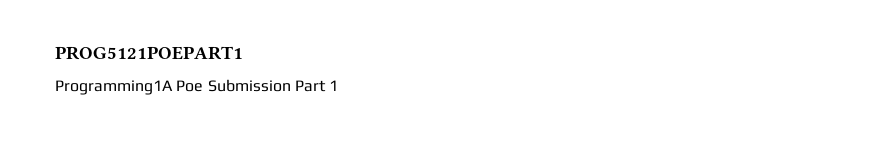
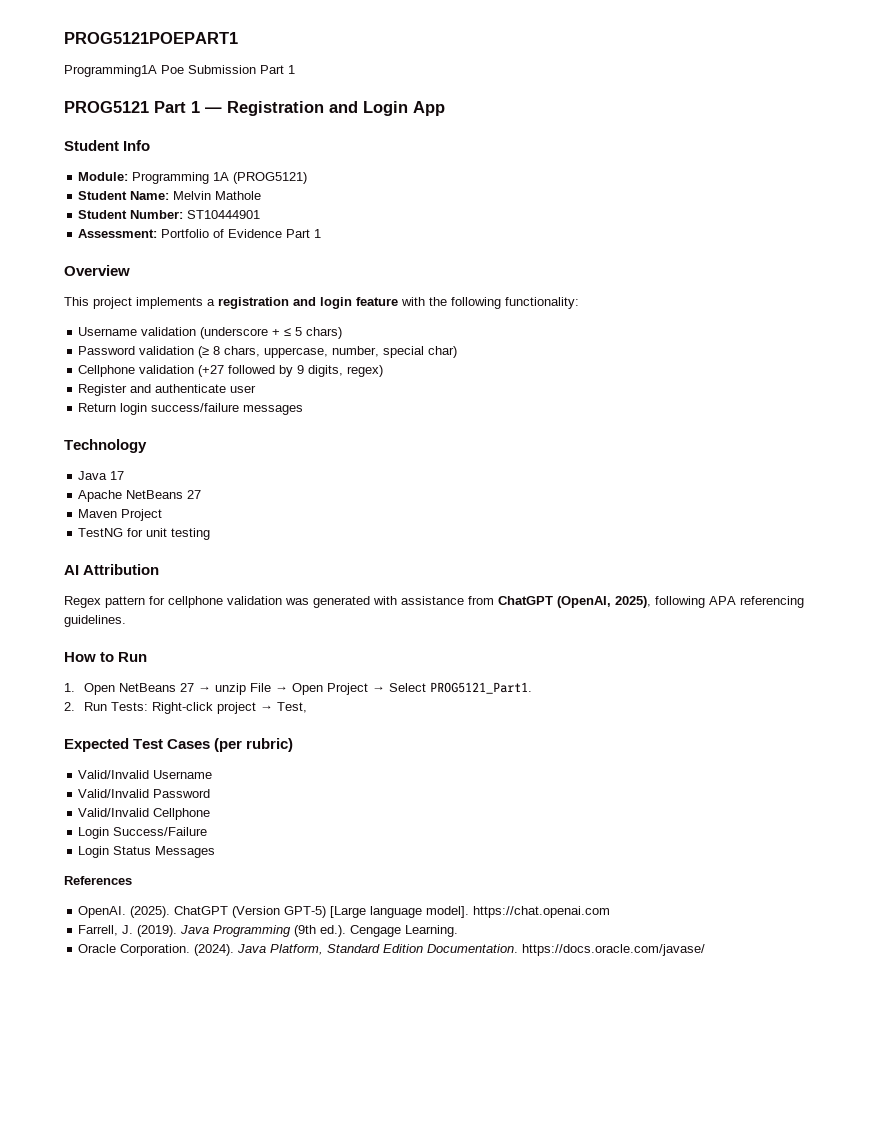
+ PROG5121 Part 1 — Registration and Login App
+ Student Info
+ Module: Programming 1A (PROG5121)
+ Student Name: Melvin Mathole
+ Student Number: ST10444901
+ Assessment: Portfolio of Evidence Part 1
+ Overview
+ This project implements a registration and login feature with the following functionality:
+ Username validation (underscore + ≤ 5 chars)
+ Password validation (≥ 8 chars, uppercase, number, special char)
+ Cellphone validation (+27 followed by 9 digits, regex)
+ Register and authenticate user
+ Return login success/failure messages
+ Technology
+ Java 17
+ Apache NetBeans 27
+ Maven Project
+ TestNG for unit testing
+ AI Attribution
+ Regex pattern for cellphone validation was generated with assistance from ChatGPT (OpenAI, 2025), following APA referencing guidelines.
+ How to Run
+ 1. Open NetBeans 27 → unzip File → Open Project → Select PROG5121_Part1.
+ 2. Run Tests: Right-click project → Test,
+ Expected Test Cases (per rubric)
+ Valid/Invalid Username
+ Valid/Invalid Password
+ Valid/Invalid Cellphone
+ Login Success/Failure
+ Login Status Messages
+ References
+ OpenAI. (2025). ChatGPT (Version GPT-5) [Large language model]. https://chat.openai.com
+ Farrell, J. (2019). Java Programming (9th ed.). Cengage Learning.
+ Oracle Corporation. (2024). Java Platform, Standard Edition Documentation. https://docs.oracle.com/javase/

